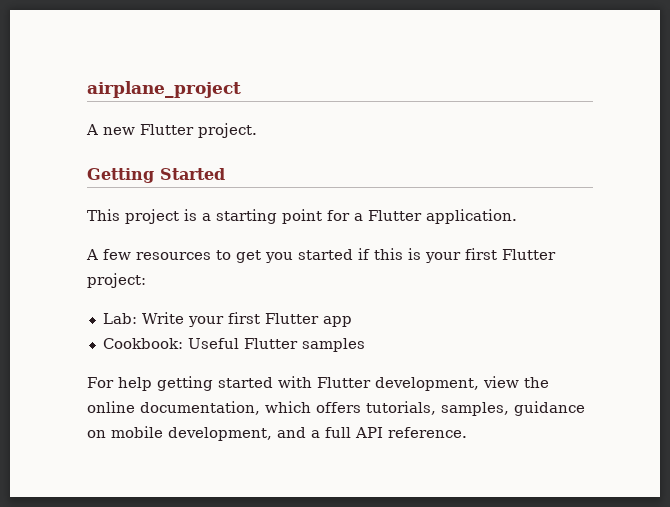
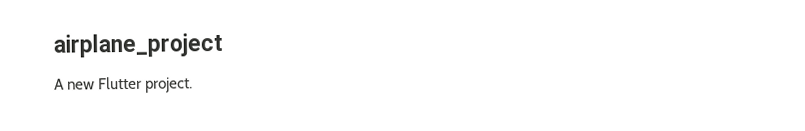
- Getting Started
- This project is a starting point for a Flutter application.
- A few resources to get you started if this is your first Flutter project:
- Lab: Write your first Flutter app
- Cookbook: Useful Flutter samples
- For help getting started with Flutter development, view the online documentation, which offers tutorials, samples, guidance on mobile development, and a full API reference.

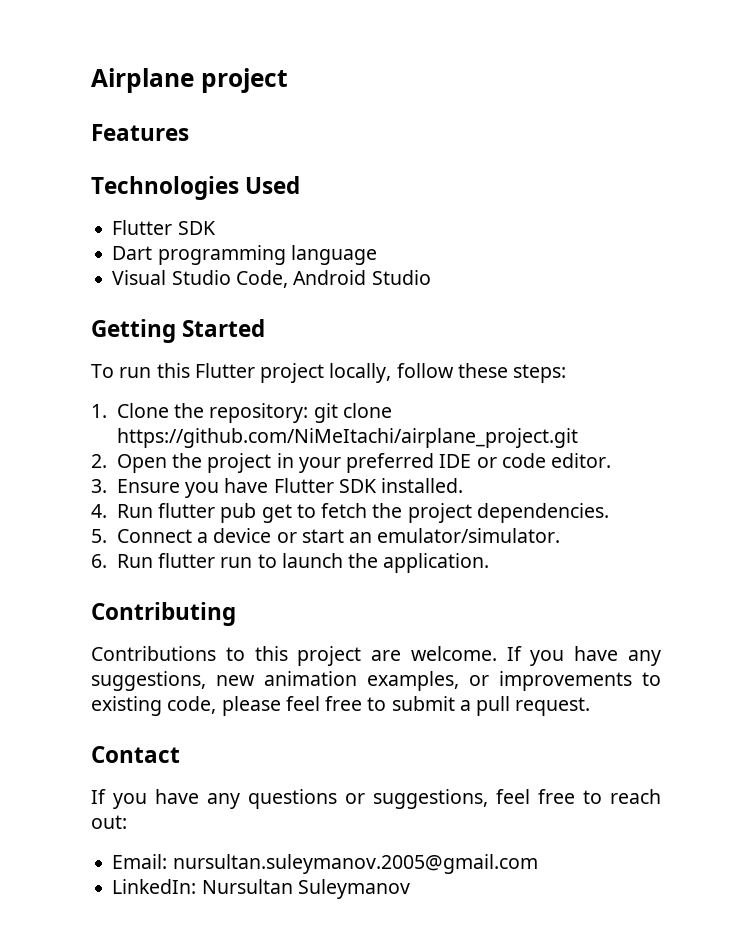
- airplane_project
- A new Flutter project.
+ Airplane project
+ Features
+ Technologies Used
+ Flutter SDK
+ Dart programming language
+ Visual Studio Code, Android Studio
+ Getting Started
+ To run this Flutter project locally, follow these steps:
+ 1. Clone the repository: git clone https://github.com/NiMeItachi/airplane_project.git
+ 2. Open the project in your preferred IDE or code editor.
+ 3. Ensure you have Flutter SDK installed.
+ 4. Run flutter pub get to fetch the project dependencies.
+ 5. Connect a device or start an emulator/simulator.
+ 6. Run flutter run to launch the application.
+ Contributing
+ Contributions to this project are welcome. If you have any suggestions, new animation examples, or improvements to existing code, please feel free to submit a pull request.
+ Contact
+ If you have any questions or suggestions, feel free to reach out:
+ Email: nursultan.suleymanov.2005@gmail.com
+ LinkedIn: Nursultan Suleymanov

